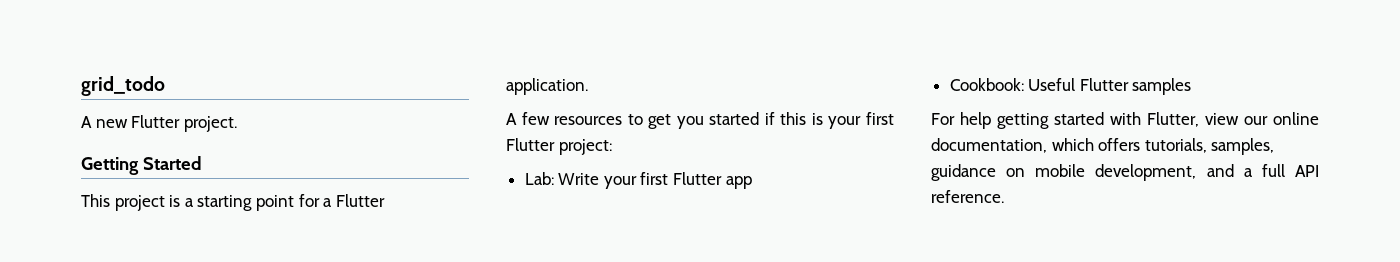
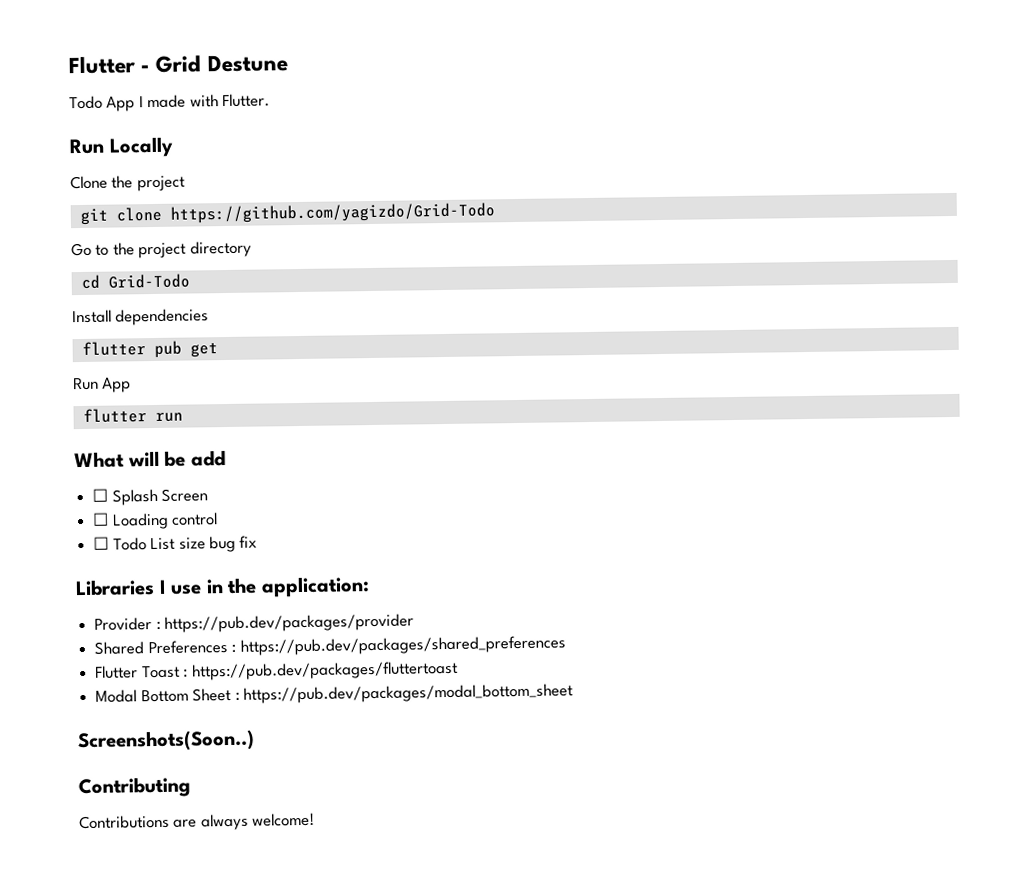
- grid_todo
- A new Flutter project.
- Getting Started
- This project is a starting point for a Flutter application.
- A few resources to get you started if this is your first Flutter project:
- Lab: Write your first Flutter app
- Cookbook: Useful Flutter samples
- For help getting started with Flutter, view our online documentation, which offers tutorials, samples, guidance on mobile development, and a full API reference.
+ Flutter - Grid Destune
+ Todo App I made with Flutter.
+ Run Locally
+ Clone the project
+ git clone https://github.com/yagizdo/Grid-Todo
+ Go to the project directory
+ cd Grid-Todo
+ Install dependencies
+ flutter pub get
+ Run App
+ flutter run
+ What will be add
+ ☐ Splash Screen
+ ☐ Loading control
+ ☐ Todo List size bug fix
+ Libraries I use in the application:
+ Provider : https://pub.dev/packages/provider
+ Shared Preferences : https://pub.dev/packages/shared_preferences
+ Flutter Toast : https://pub.dev/packages/fluttertoast
+ Modal Bottom Sheet : https://pub.dev/packages/modal_bottom_sheet
+ Screenshots(Soon..)
+ Contributing
+ Contributions are always welcome!

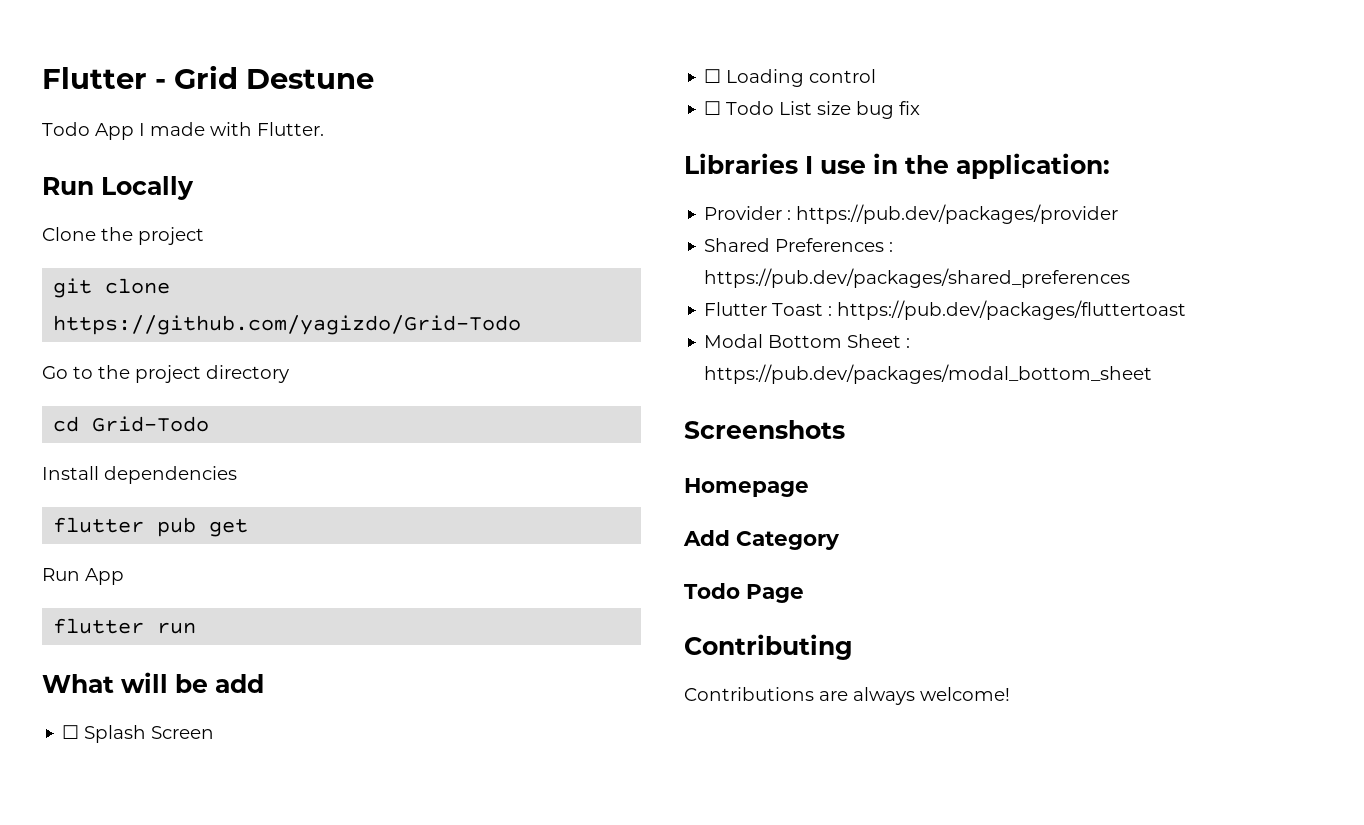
- Screenshots(Soon..)
+ Screenshots
+ Homepage
+ Add Category
+ Todo Page

